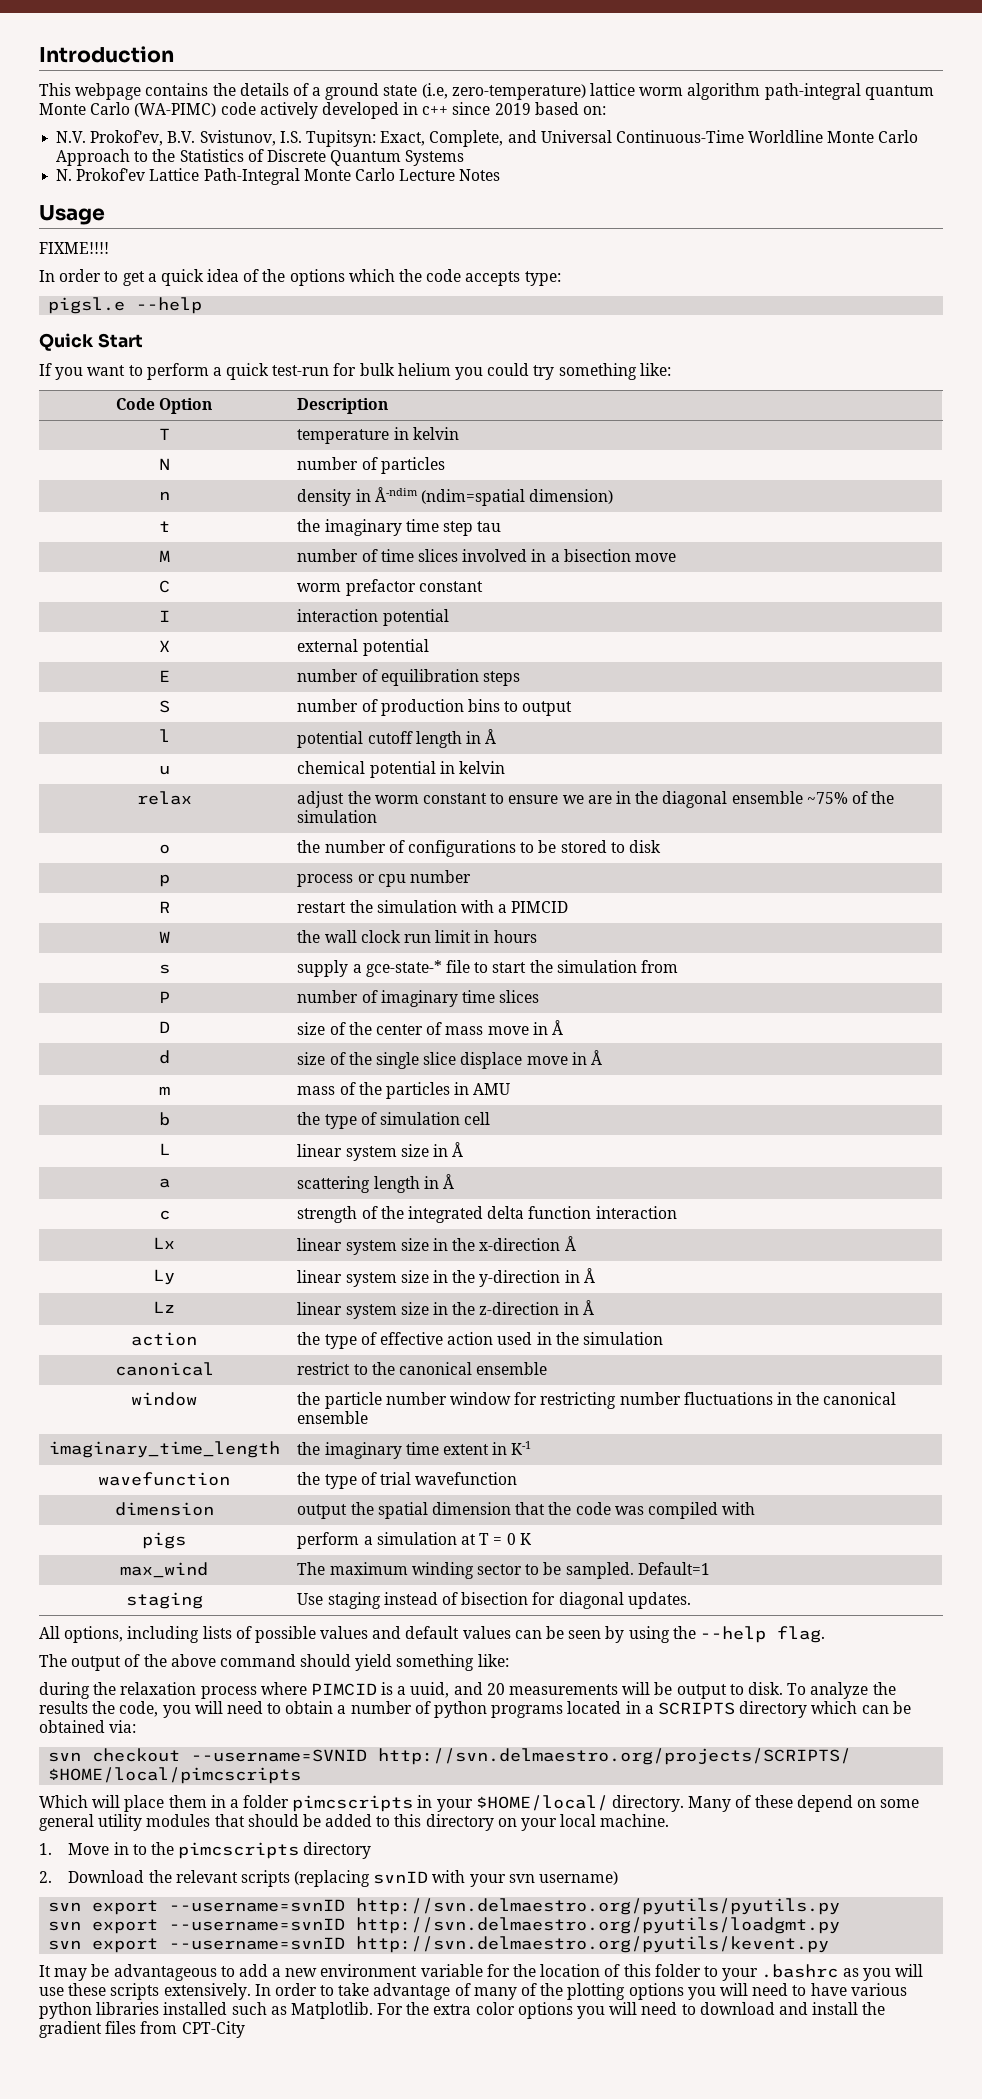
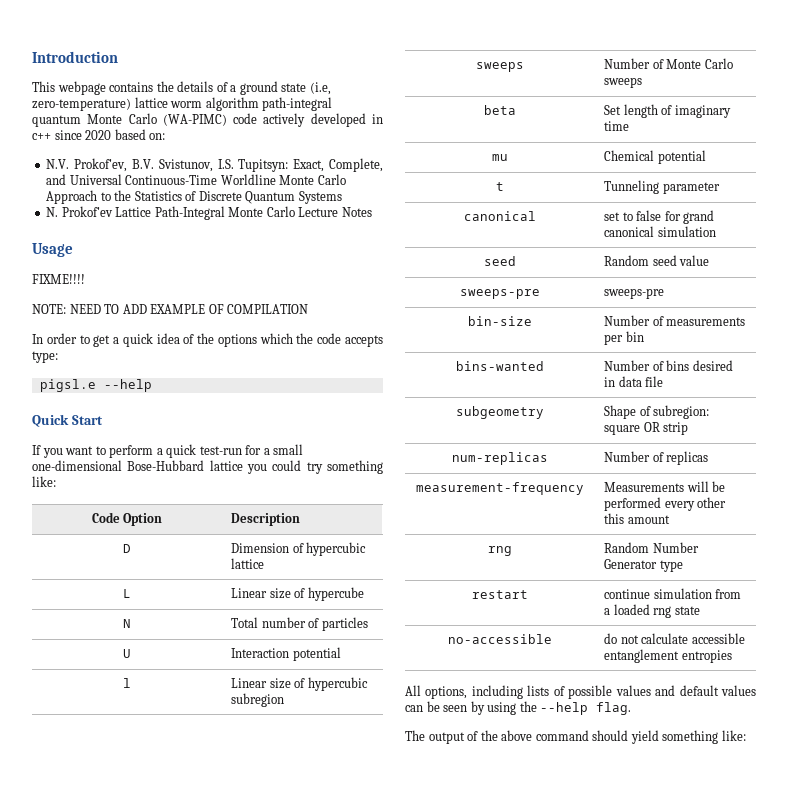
- This webpage contains the details of a ground state (i.e, zero-temperature) lattice worm algorithm path-integral quantum Monte Carlo (WA-PIMC) code actively developed in c++ since 2019 based on:
+ This webpage contains the details of a ground state (i.e, zero-temperature) lattice worm algorithm path-integral quantum Monte Carlo (WA-PIMC) code actively developed in c++ since 2020 based on:
+ NOTE: NEED TO ADD EXAMPLE OF COMPILATION
- If you want to perform a quick test-run for bulk helium you could try something like:
+ If you want to perform a quick test-run for a small one-dimensional Bose-Hubbard lattice you could try something like:
- T | temperature in kelvin
+ D | Dimension of hypercubic lattice
+ L | Linear size of hypercube
- N | number of particles
+ N | Total number of particles
- n | density in Å-ndim (ndim=spatial dimension)
- t | the imaginary time step tau
- M | number of time slices involved in a bisection move
- C | worm prefactor constant
- I | interaction potential
- X | external potential
- E | number of equilibration steps
- S | number of production bins to output
- l | potential cutoff length in Å
- u | chemical potential in kelvin
- relax | adjust the worm constant to ensure we are in the diagonal ensemble ~75% of the simulation
- o | the number of configurations to be stored to disk
- p | process or cpu number
- R | restart the simulation with a PIMCID
- W | the wall clock run limit in hours
- s | supply a gce-state-* file to start the simulation from
- P | number of imaginary time slices
- D | size of the center of mass move in Å
- d | size of the single slice displace move in Å
- m | mass of the particles in AMU
- b | the type of simulation cell
- L | linear system size in Å
- a | scattering length in Å
- c | strength of the integrated delta function interaction
- Lx | linear system size in the x-direction Å
- Ly | linear system size in the y-direction in Å
- Lz | linear system size in the z-direction in Å
- action | the type of effective action used in the simulation
- canonical | restrict to the canonical ensemble
- window | the particle number window for restricting number fluctuations in the canonical ensemble
- imaginary_time_length | the imaginary time extent in K-1
- wavefunction | the type of trial wavefunction
- dimension | output the spatial dimension that the code was compiled with
- pigs | perform a simulation at T = 0 K
- max_wind | The maximum winding sector to be sampled. Default=1
- staging | Use staging instead of bisection for diagonal updates.
+ U | Interaction potential
+ l | Linear size of hypercubic subregion
+ sweeps | Number of Monte Carlo sweeps
+ beta | Set length of imaginary time
+ mu | Chemical potential
+ t | Tunneling parameter
+ canonical | set to false for grand canonical simulation
+ seed | Random seed value
+ sweeps-pre | sweeps-pre
+ bin-size | Number of measurements per bin
+ bins-wanted | Number of bins desired in data file
+ subgeometry | Shape of subregion: square OR strip
+ num-replicas | Number of replicas
+ measurement-frequency | Measurements will be performed every other this amount
+ rng | Random Number Generator type
+ restart | continue simulation from a loaded rng state
+ no-accessible | do not calculate accessible entanglement entropies
- during the relaxation process where PIMCID is a uuid, and 20 measurements will be output to disk. To analyze the results the code, you will need to obtain a number of python programs located in a SCRIPTS directory which can be obtained via:
- svn checkout --username=SVNID http://svn.delmaestro.org/projects/SCRIPTS/ $HOME/local/pimcscripts
- Which will place them in a folder pimcscripts in your $HOME/local/ directory. Many of these depend on some general utility modules that should be added to this directory on your local machine.
- 1. Move in to the pimcscripts directory
- 2. Download the relevant scripts (replacing svnID with your svn username)
- svn export --username=svnID http://svn.delmaestro.org/pyutils/pyutils.py
- svn export --username=svnID http://svn.delmaestro.org/pyutils/loadgmt.py
- svn export --username=svnID http://svn.delmaestro.org/pyutils/kevent.py
- It may be advantageous to add a new environment variable for the location of this folder to your .bashrc as you will use these scripts extensively. In order to take advantage of many of the plotting options you will need to have various python libraries installed such as Matplotlib. For the extra color options you will need to download and install the gradient files from CPT-City

